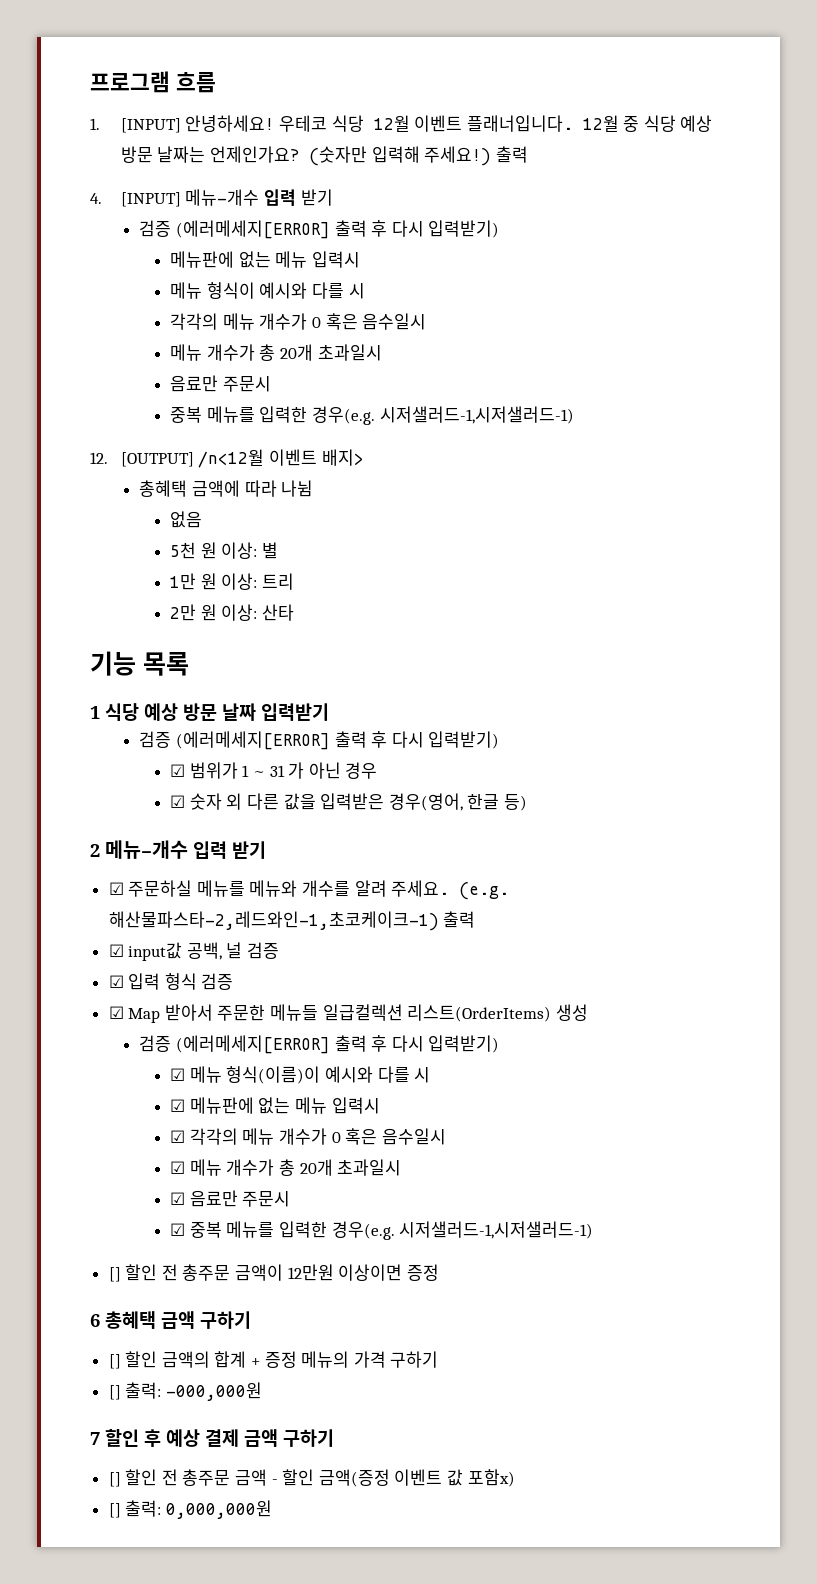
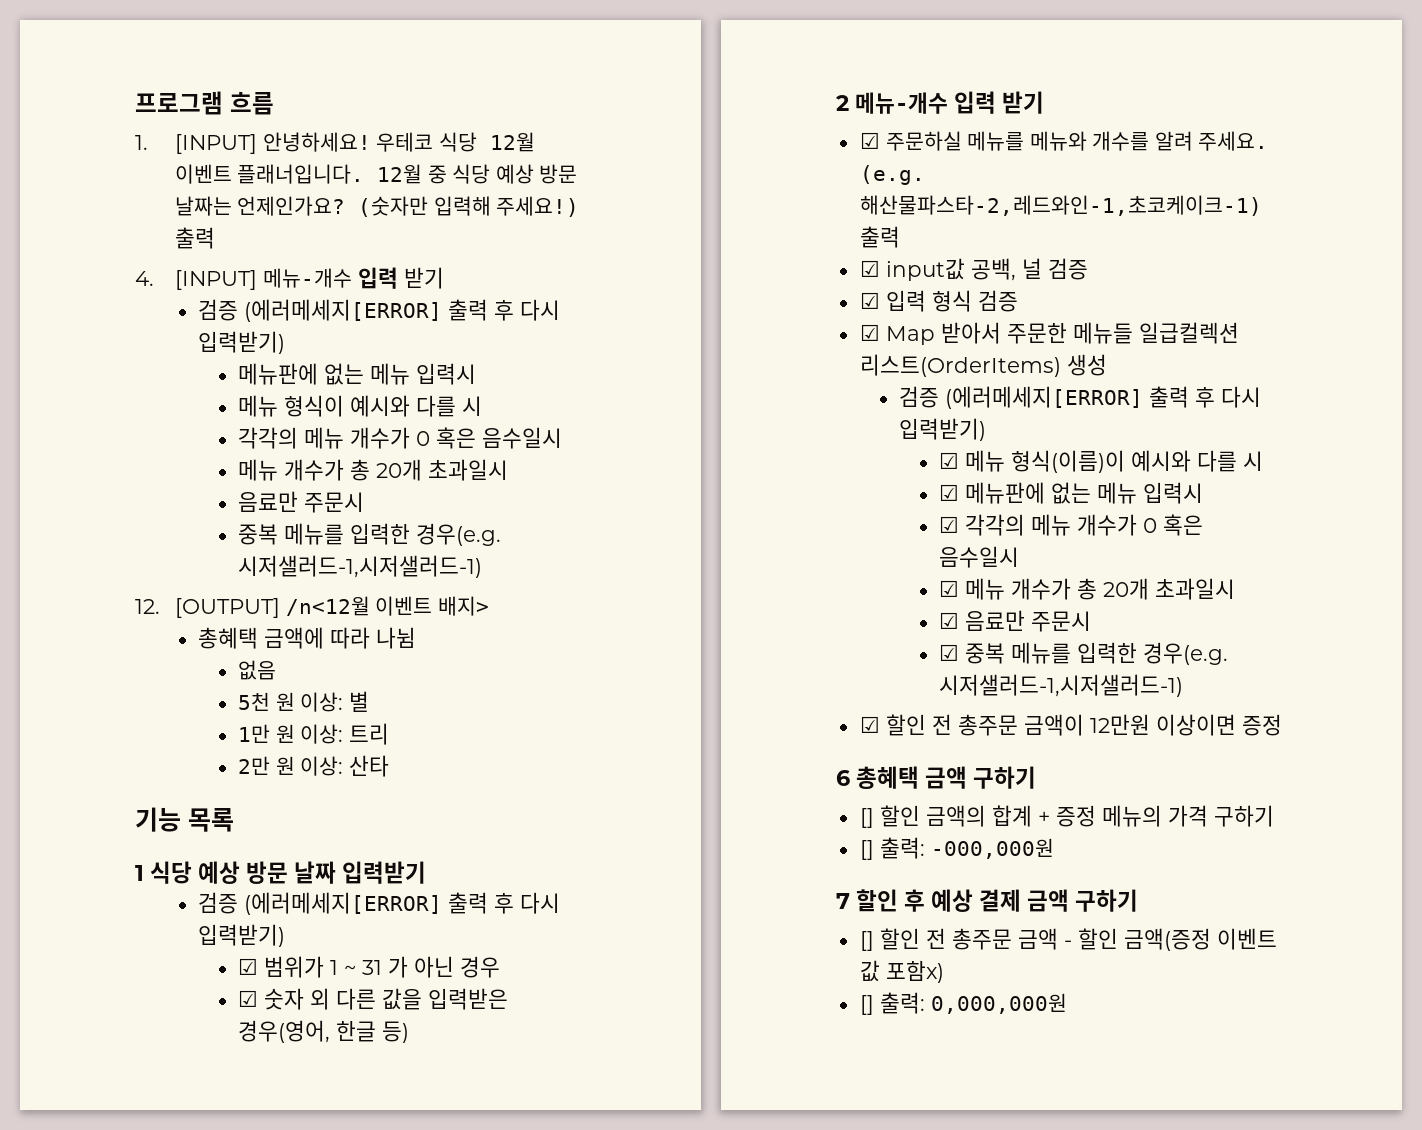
- [] 할인 전 총주문 금액이 12만원 이상이면 증정
+ ☑ 할인 전 총주문 금액이 12만원 이상이면 증정

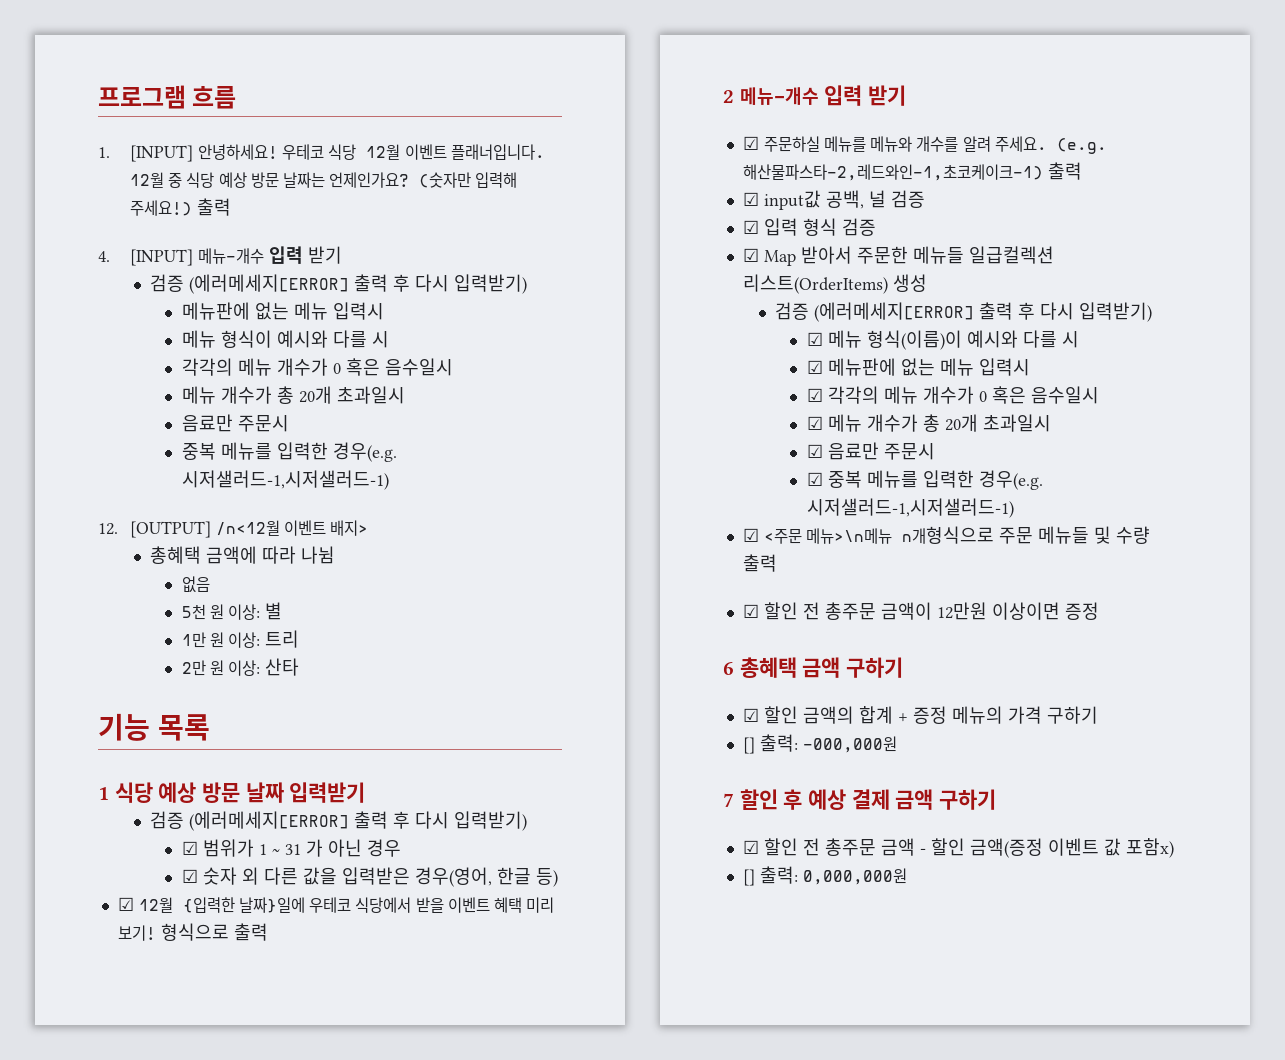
+ ☑ 12월 {입력한 날짜}일에 우테코 식당에서 받을 이벤트 혜택 미리 보기! 형식으로 출력
+ ☑ <주문 메뉴>\n메뉴 n개형식으로 주문 메뉴들 및 수량 출력
- [] 할인 금액의 합계 + 증정 메뉴의 가격 구하기
+ ☑ 할인 금액의 합계 + 증정 메뉴의 가격 구하기
- [] 할인 전 총주문 금액 - 할인 금액(증정 이벤트 값 포함x)
+ ☑ 할인 전 총주문 금액 - 할인 금액(증정 이벤트 값 포함x)

